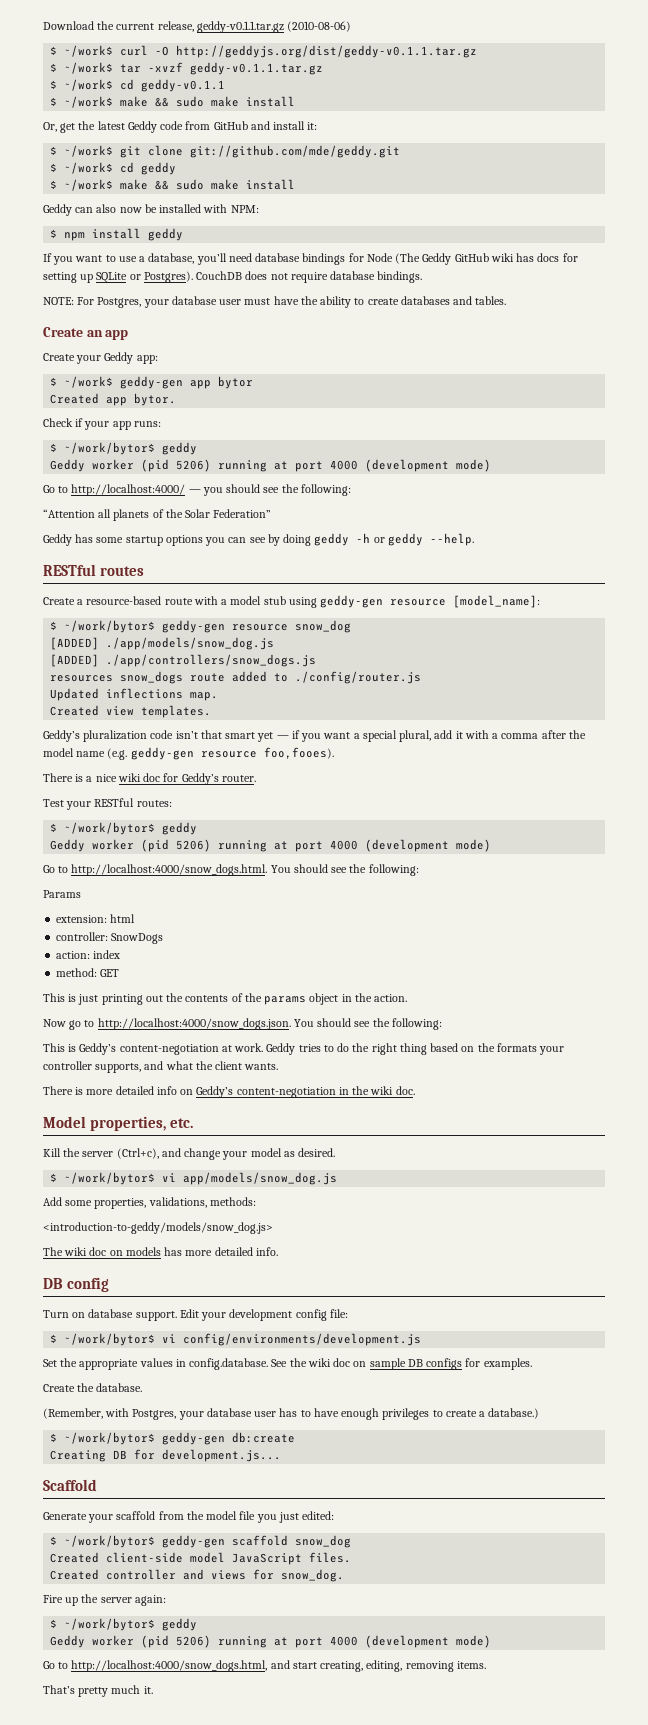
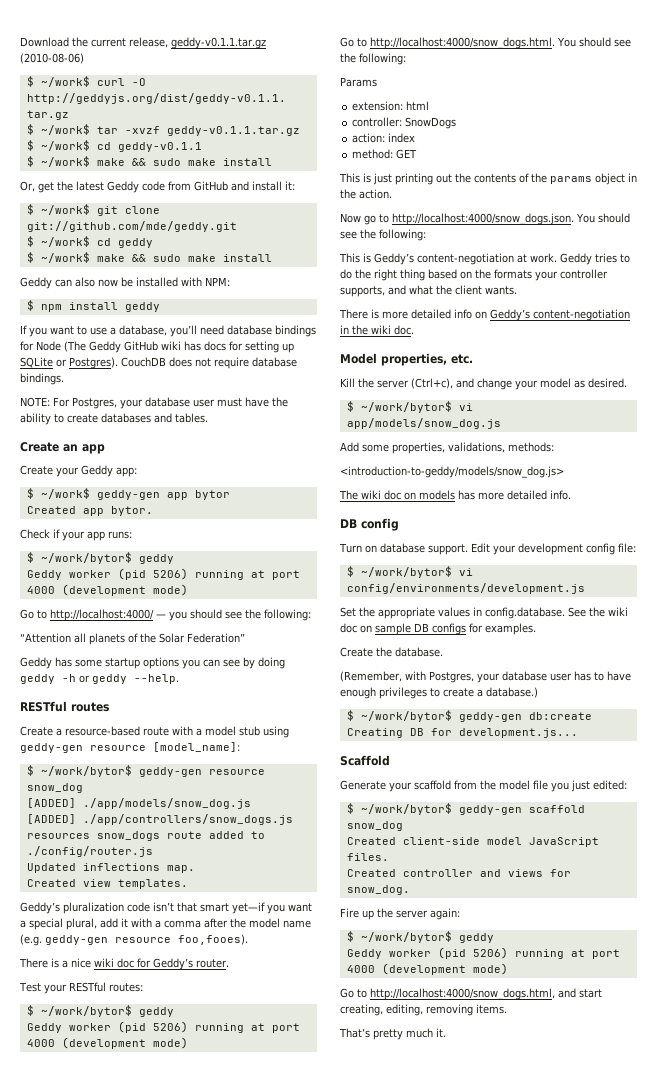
- Geddy’s pluralization code isn’t that smart yet — if you want a special plural, add it with a comma after the model name (e.g. geddy-gen resource foo,fooes).
+ Geddy’s pluralization code isn’t that smart yet—if you want a special plural, add it with a comma after the model name (e.g. geddy-gen resource foo,fooes).

